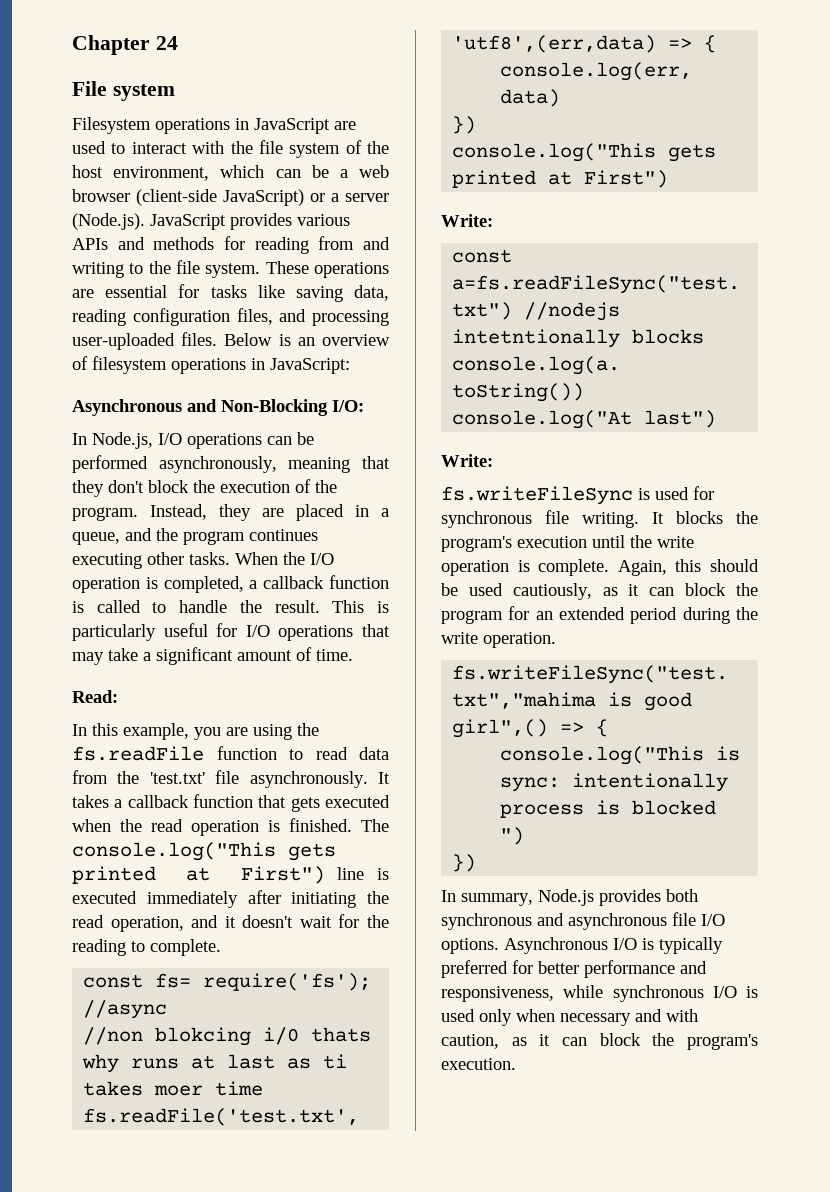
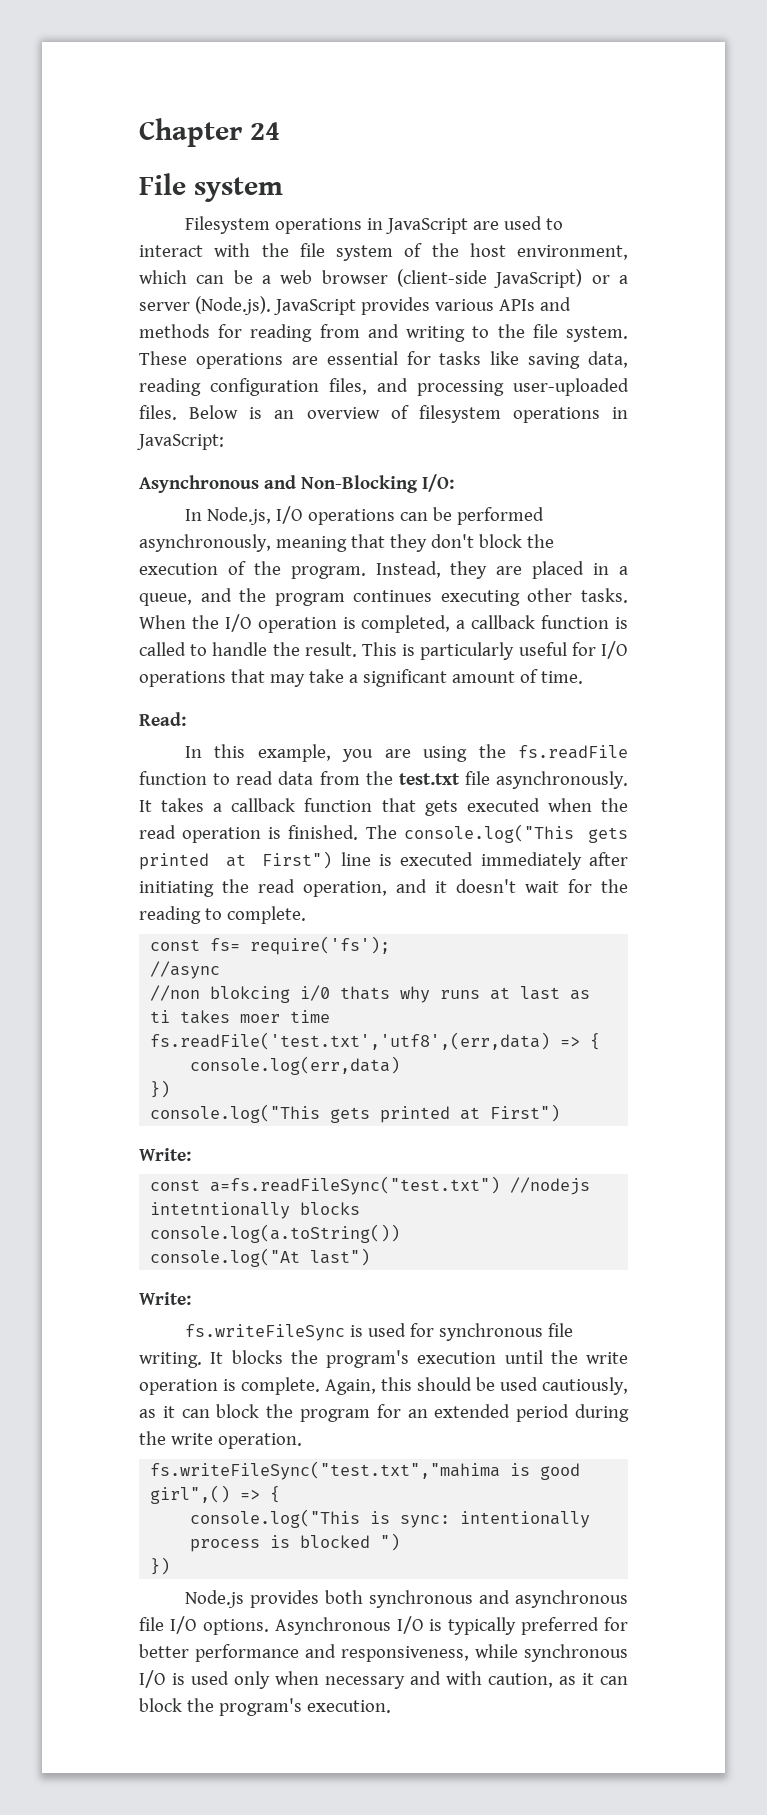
- In this example, you are using the fs.readFile function to read data from the 'test.txt' file asynchronously.
+ In this example, you are using the fs.readFile function to read data from the test.txt file asynchronously.
- In summary, Node.js provides both synchronous and asynchronous file I/O options.
+ Node.js provides both synchronous and asynchronous file I/O options.

